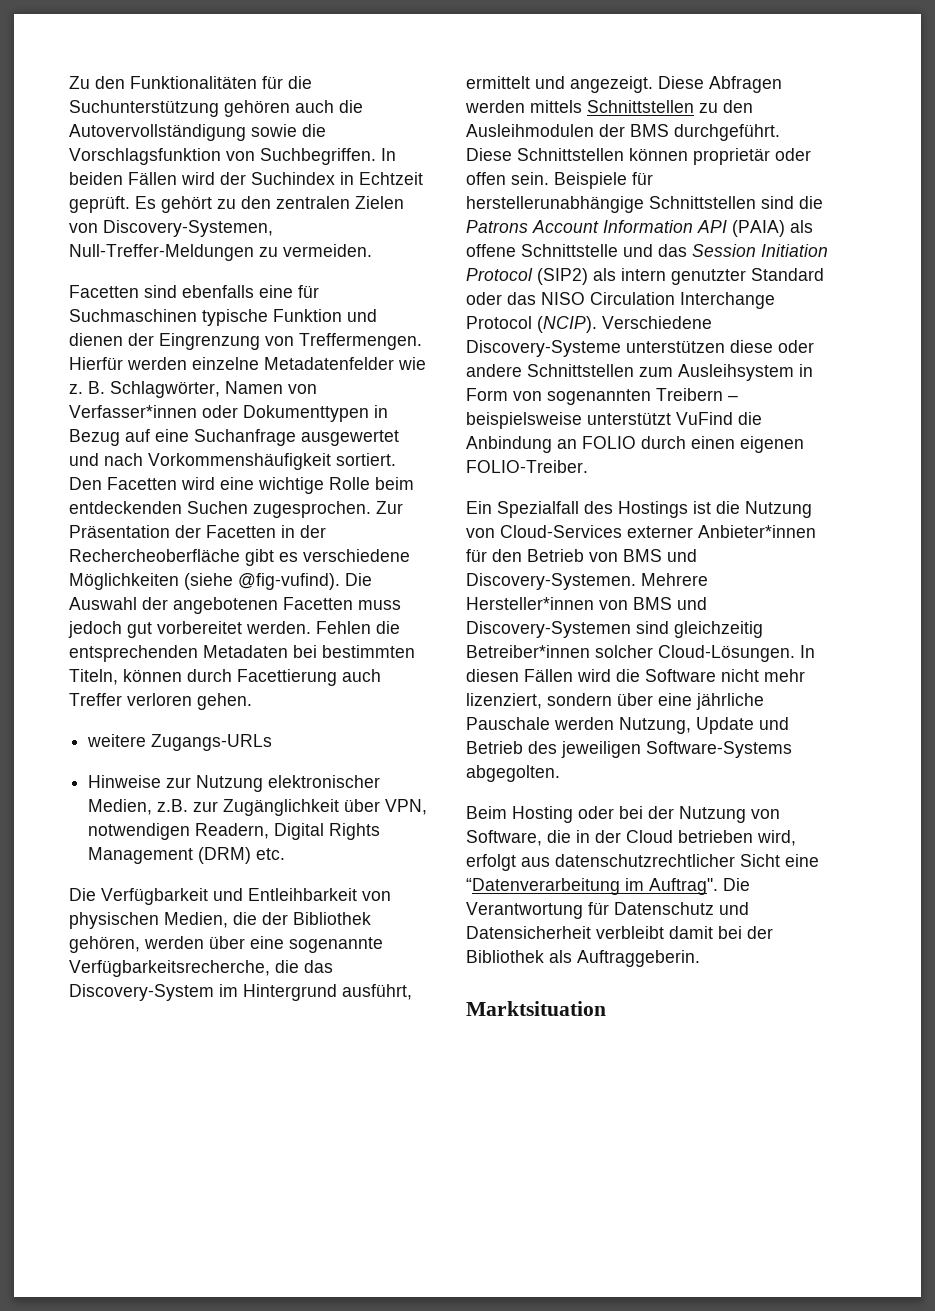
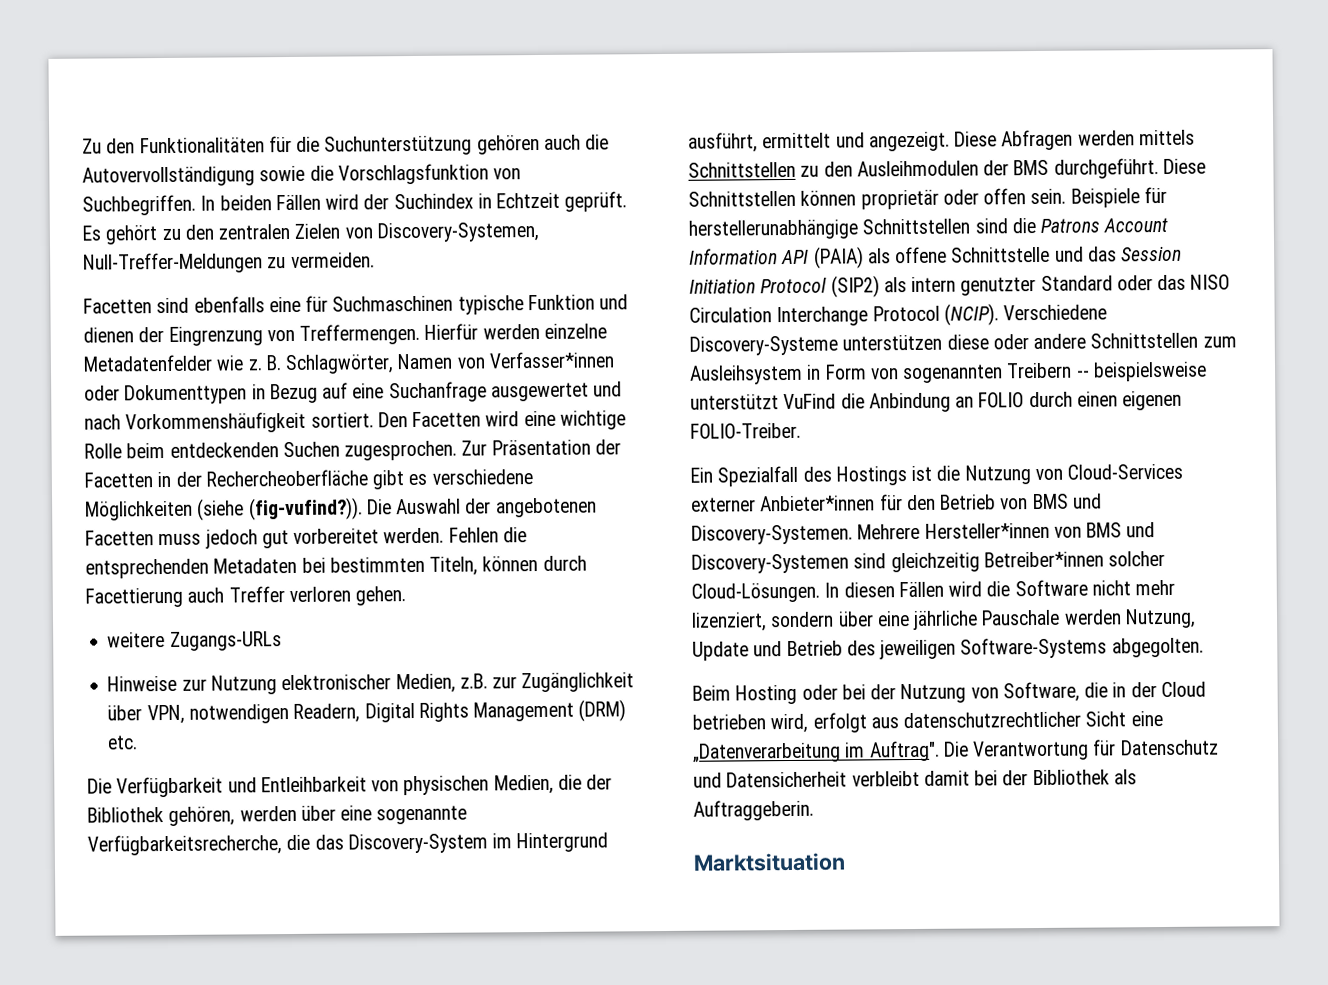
- Zur Präsentation der Facetten in der Rechercheoberfläche gibt es verschiedene Möglichkeiten (siehe @fig-vufind).
+ Zur Präsentation der Facetten in der Rechercheoberfläche gibt es verschiedene Möglichkeiten (siehe (fig-vufind?)).
- Verschiedene Discovery-Systeme unterstützen diese oder andere Schnittstellen zum Ausleihsystem in Form von sogenannten Treibern – beispielsweise unterstützt VuFind die Anbindung an FOLIO durch einen eigenen FOLIO-Treiber.
+ Verschiedene Discovery-Systeme unterstützen diese oder andere Schnittstellen zum Ausleihsystem in Form von sogenannten Treibern -- beispielsweise unterstützt VuFind die Anbindung an FOLIO durch einen eigenen FOLIO-Treiber.
- Beim Hosting oder bei der Nutzung von Software, die in der Cloud betrieben wird, erfolgt aus datenschutzrechtlicher Sicht eine “Datenverarbeitung im Auftrag".
+ Beim Hosting oder bei der Nutzung von Software, die in der Cloud betrieben wird, erfolgt aus datenschutzrechtlicher Sicht eine „Datenverarbeitung im Auftrag".

